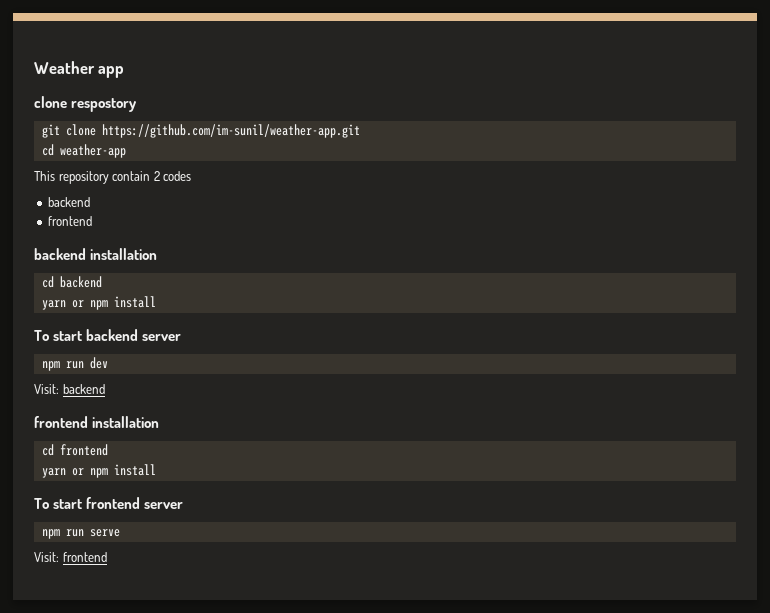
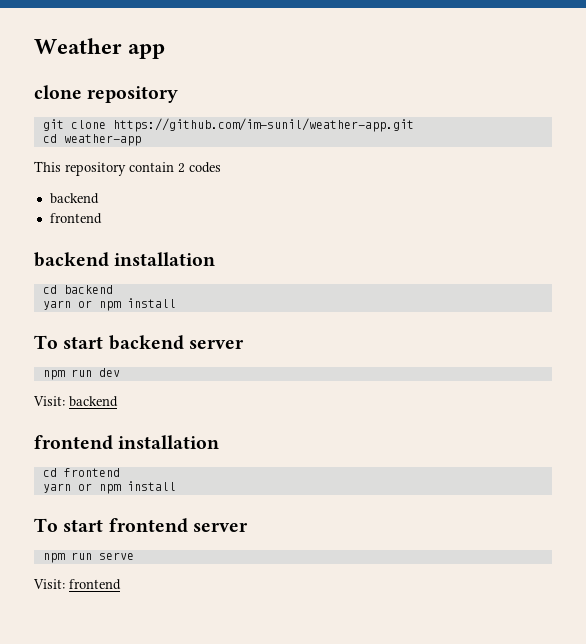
- clone respostory
+ clone repository

